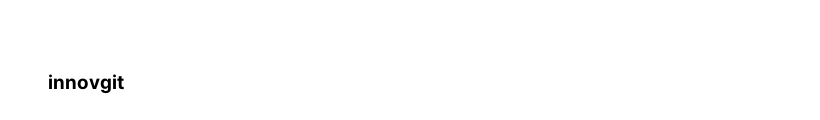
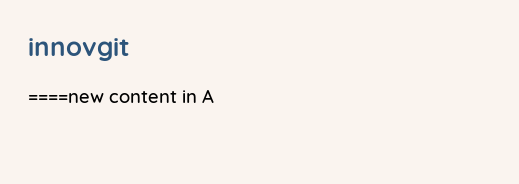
+ ====new content in A

